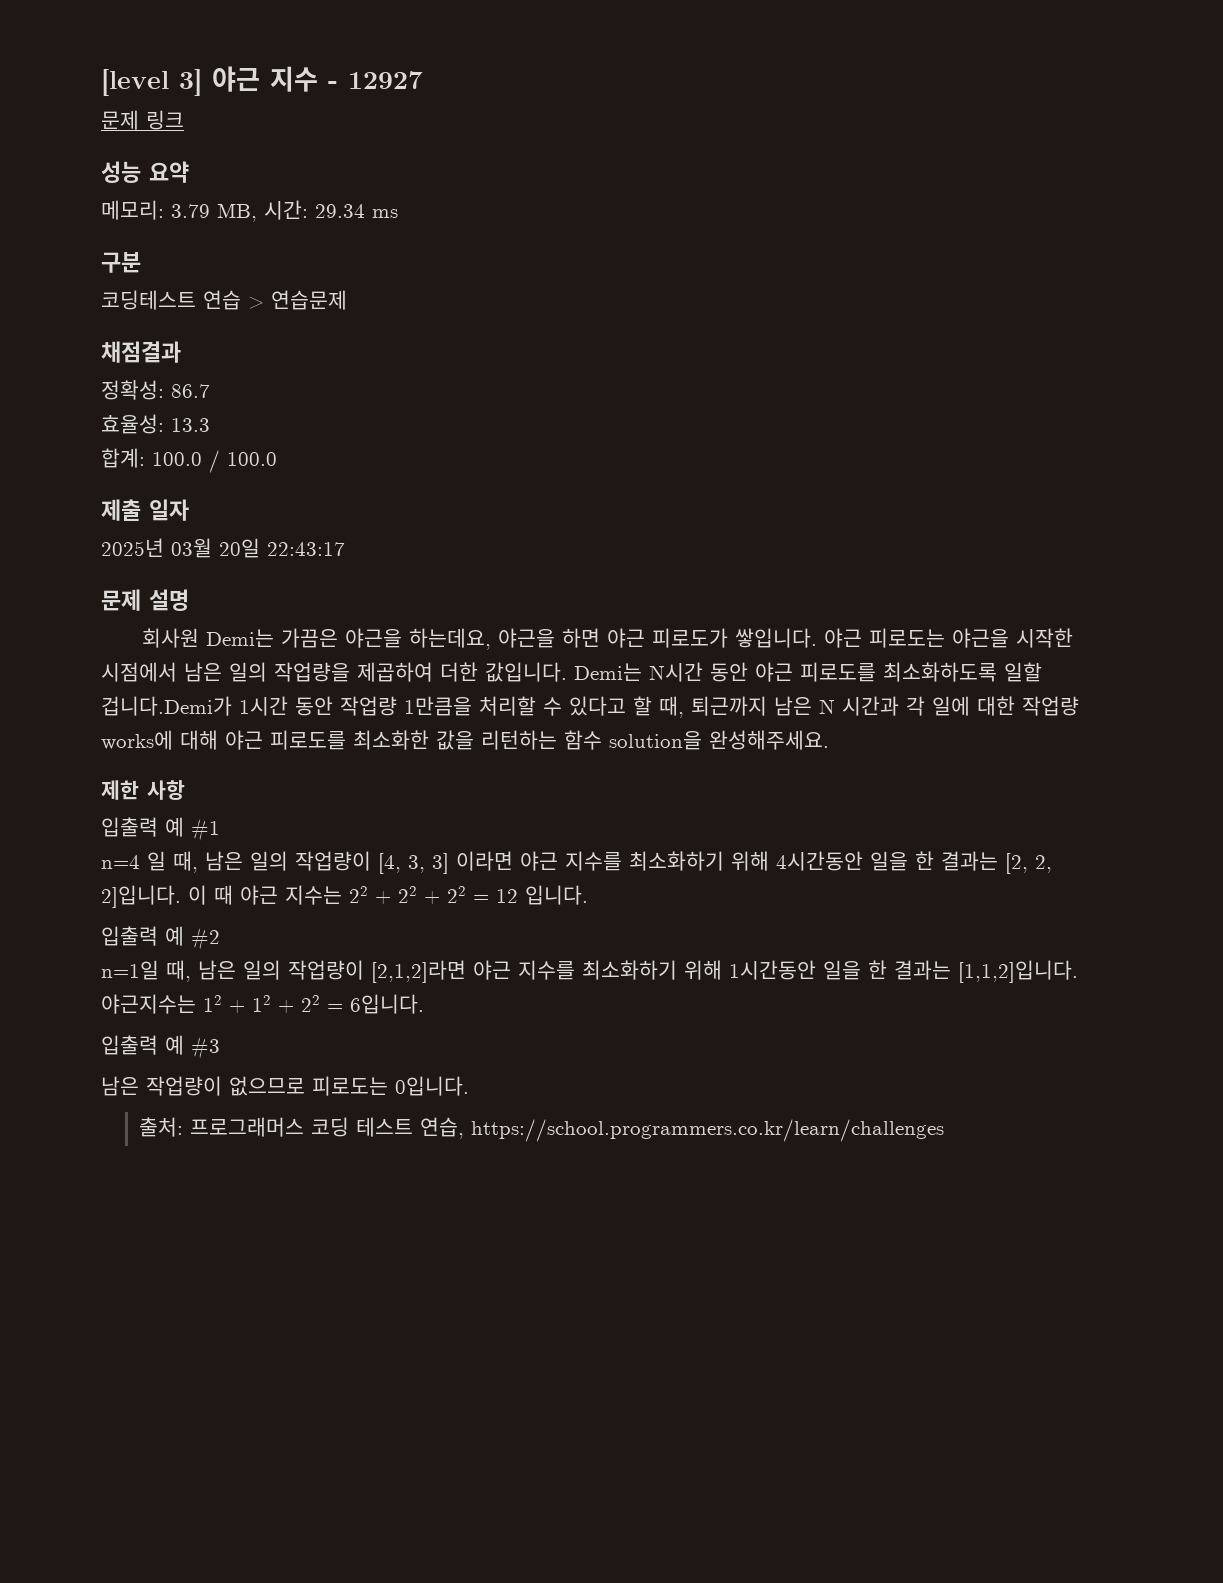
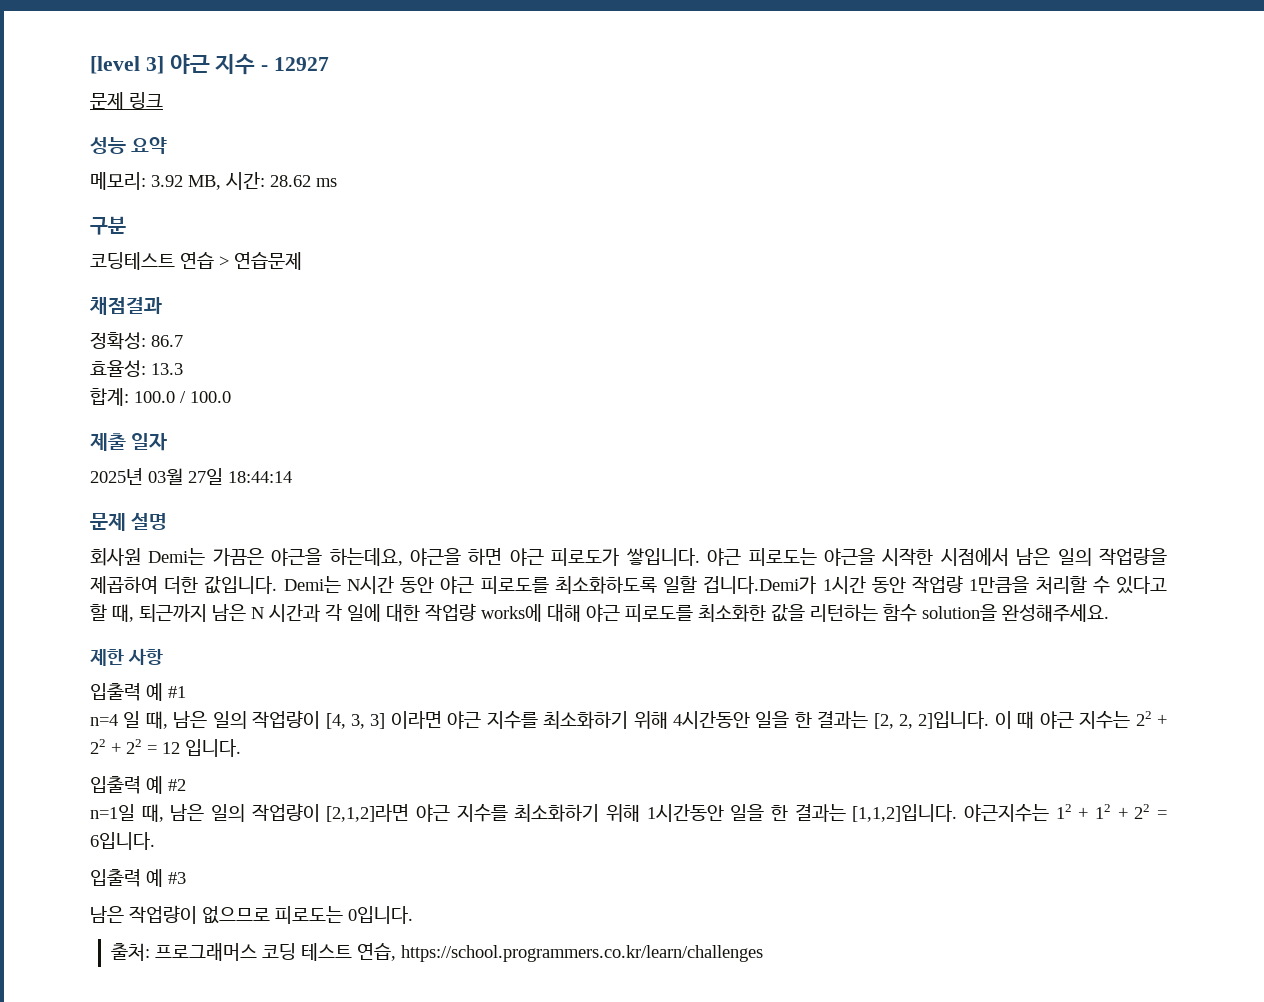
- 메모리: 3.79 MB, 시간: 29.34 ms
+ 메모리: 3.92 MB, 시간: 28.62 ms
- 2025년 03월 20일 22:43:17
+ 2025년 03월 27일 18:44:14

